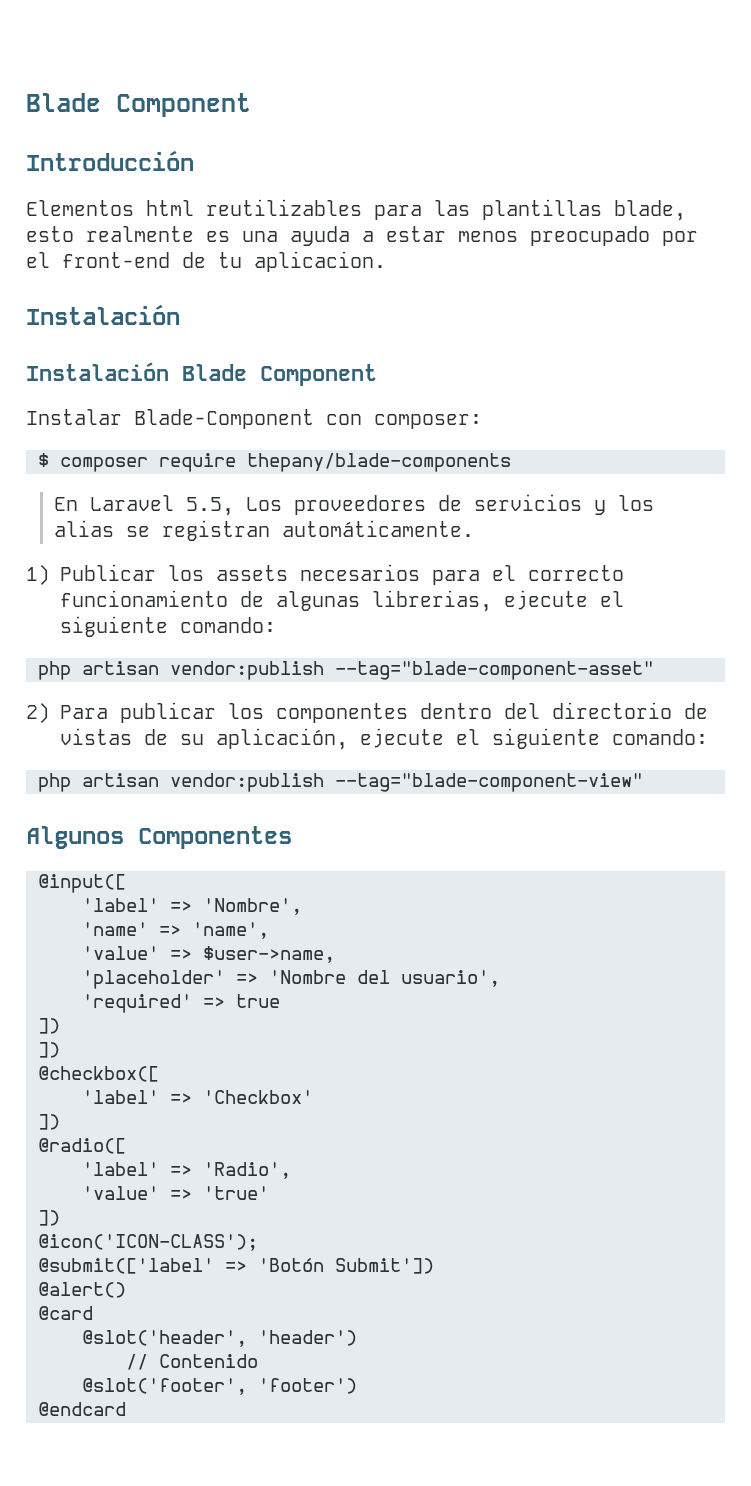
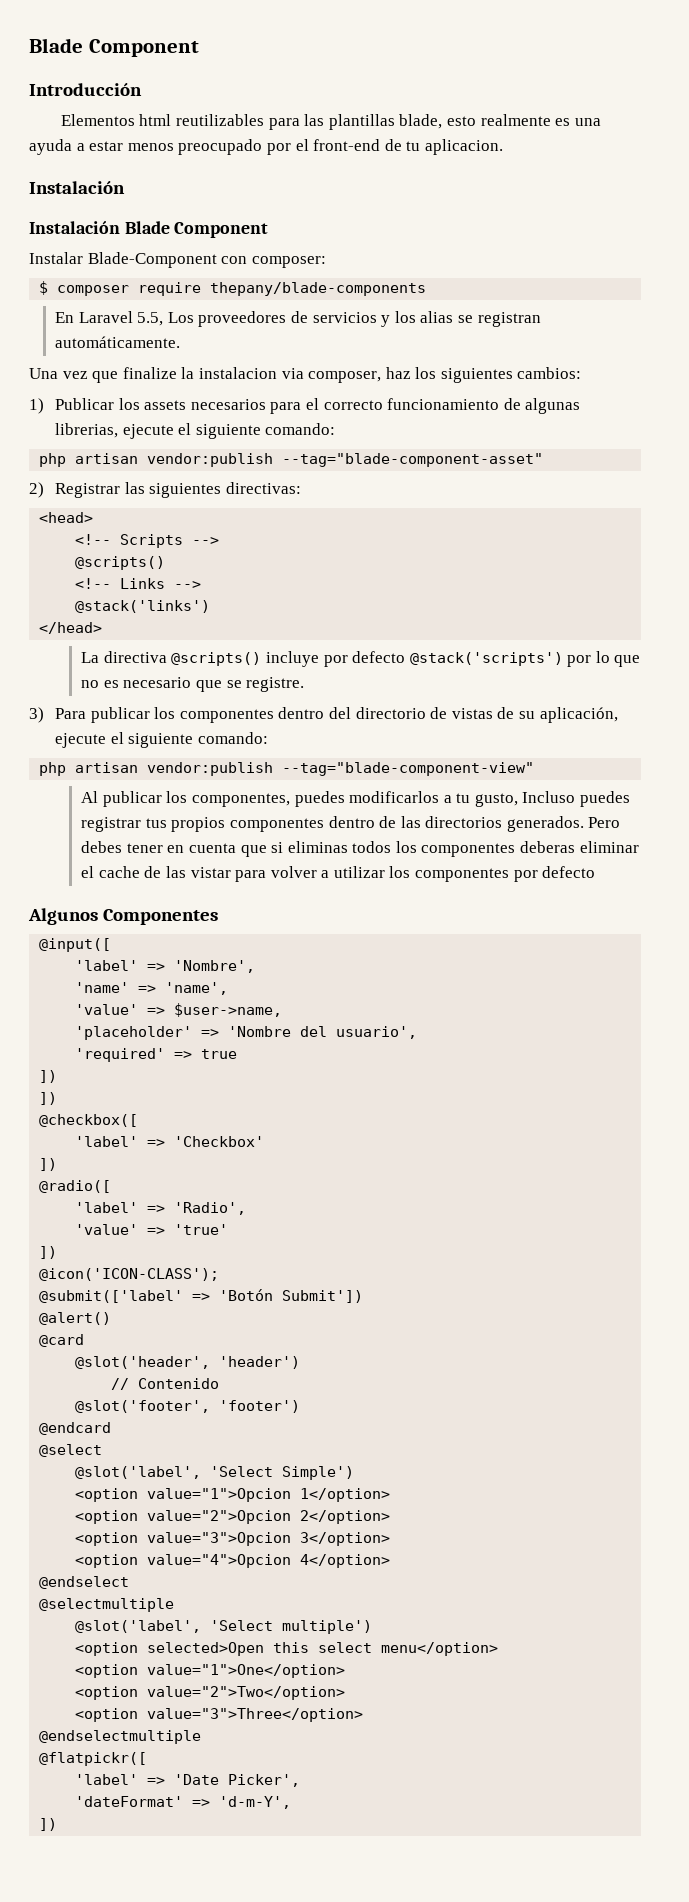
+ Una vez que finalize la instalacion via composer, haz los siguientes cambios:
- 2) Para publicar los componentes dentro del directorio de vistas de su aplicación, ejecute el siguiente comando:
+ 2) Registrar las siguientes directivas:
+ <head>
+ <!-- Scripts -->
+ @scripts()
+ <!-- Links -->
+ @stack('links')
+ </head>
+ La directiva @scripts() incluye por defecto @stack('scripts') por lo que no es necesario que se registre.
+ 3) Para publicar los componentes dentro del directorio de vistas de su aplicación, ejecute el siguiente comando:
+ Al publicar los componentes, puedes modificarlos a tu gusto, Incluso puedes registrar tus propios componentes dentro de las directorios generados. Pero debes tener en cuenta que si eliminas todos los componentes deberas eliminar el cache de las vistar para volver a utilizar los componentes por defecto
+ @select
+ @slot('label', 'Select Simple')
+ <option value="1">Opcion 1</option>
+ <option value="2">Opcion 2</option>
+ <option value="3">Opcion 3</option>
+ <option value="4">Opcion 4</option>
+ @endselect
+ @selectmultiple
+ @slot('label', 'Select multiple')
+ <option selected>Open this select menu</option>
+ <option value="1">One</option>
+ <option value="2">Two</option>
+ <option value="3">Three</option>
+ @endselectmultiple
+ @flatpickr([
+ 'label' => 'Date Picker',
+ 'dateFormat' => 'd-m-Y',
+ ])

